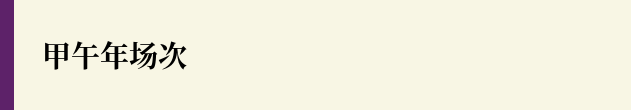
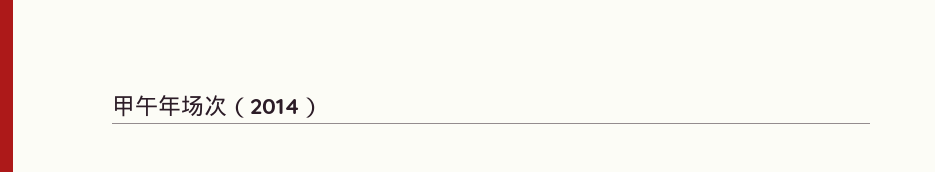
- 甲午年场次
+ 甲午年场次（2014）

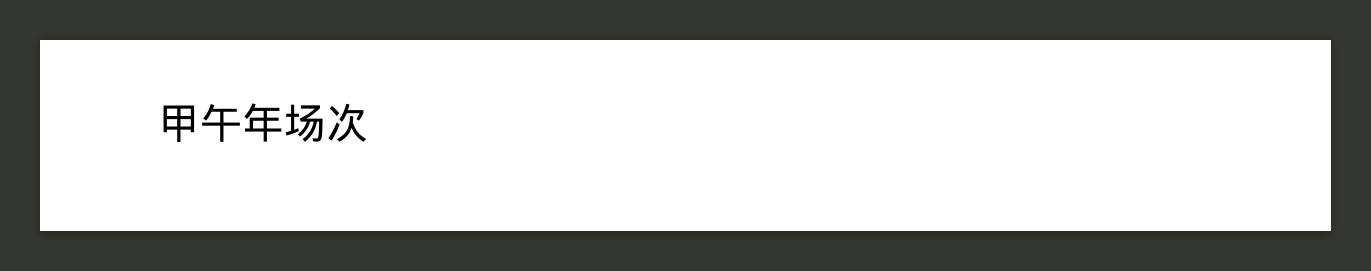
- 甲午年场次（2014）
+ 甲午年场次

